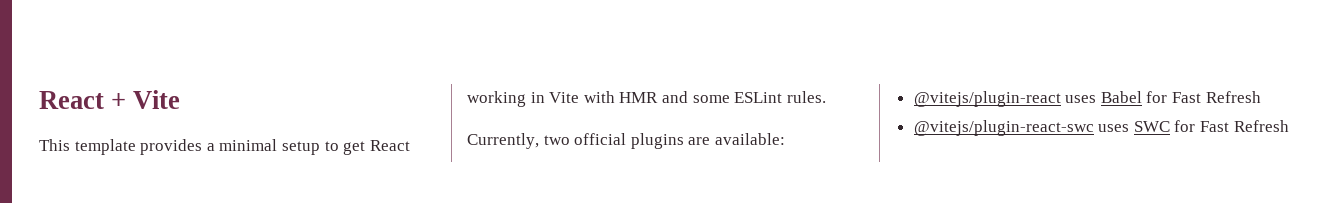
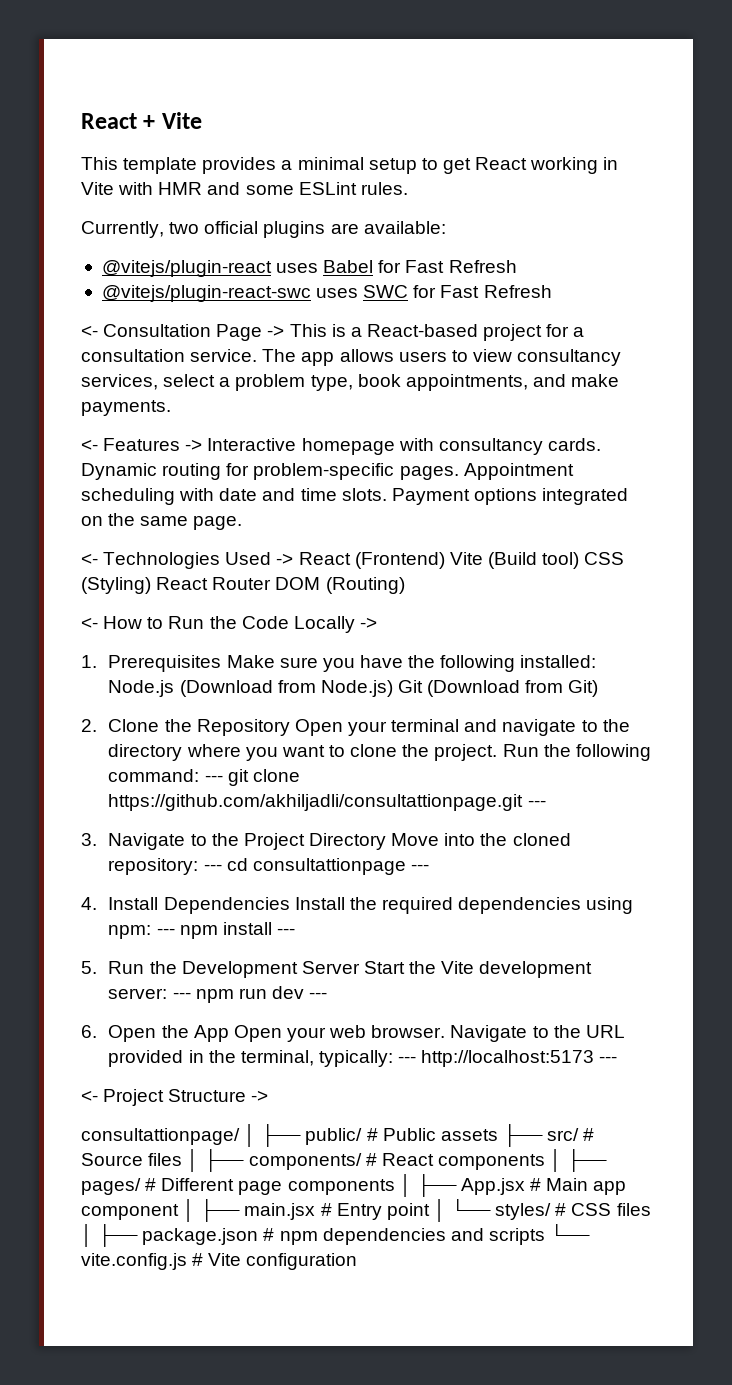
+ <- Consultation Page -> This is a React-based project for a consultation service. The app allows users to view consultancy services, select a problem type, book appointments, and make payments.
+ <- Features -> Interactive homepage with consultancy cards. Dynamic routing for problem-specific pages. Appointment scheduling with date and time slots. Payment options integrated on the same page.
+ <- Technologies Used -> React (Frontend) Vite (Build tool) CSS (Styling) React Router DOM (Routing)
+ <- How to Run the Code Locally ->
+ 1. Prerequisites Make sure you have the following installed: Node.js (Download from Node.js) Git (Download from Git)
+ 2. Clone the Repository Open your terminal and navigate to the directory where you want to clone the project. Run the following command: --- git clone https://github.com/akhiljadli/consultattionpage.git ---
+ 3. Navigate to the Project Directory Move into the cloned repository: --- cd consultattionpage ---
+ 4. Install Dependencies Install the required dependencies using npm: --- npm install ---
+ 5. Run the Development Server Start the Vite development server: --- npm run dev ---
+ 6. Open the App Open your web browser. Navigate to the URL provided in the terminal, typically: --- http://localhost:5173 ---
+ <- Project Structure ->
+ consultattionpage/ │ ├── public/ # Public assets ├── src/ # Source files │ ├── components/ # React components │ ├── pages/ # Different page components │ ├── App.jsx # Main app component │ ├── main.jsx # Entry point │ └── styles/ # CSS files │ ├── package.json # npm dependencies and scripts └── vite.config.js # Vite configuration

